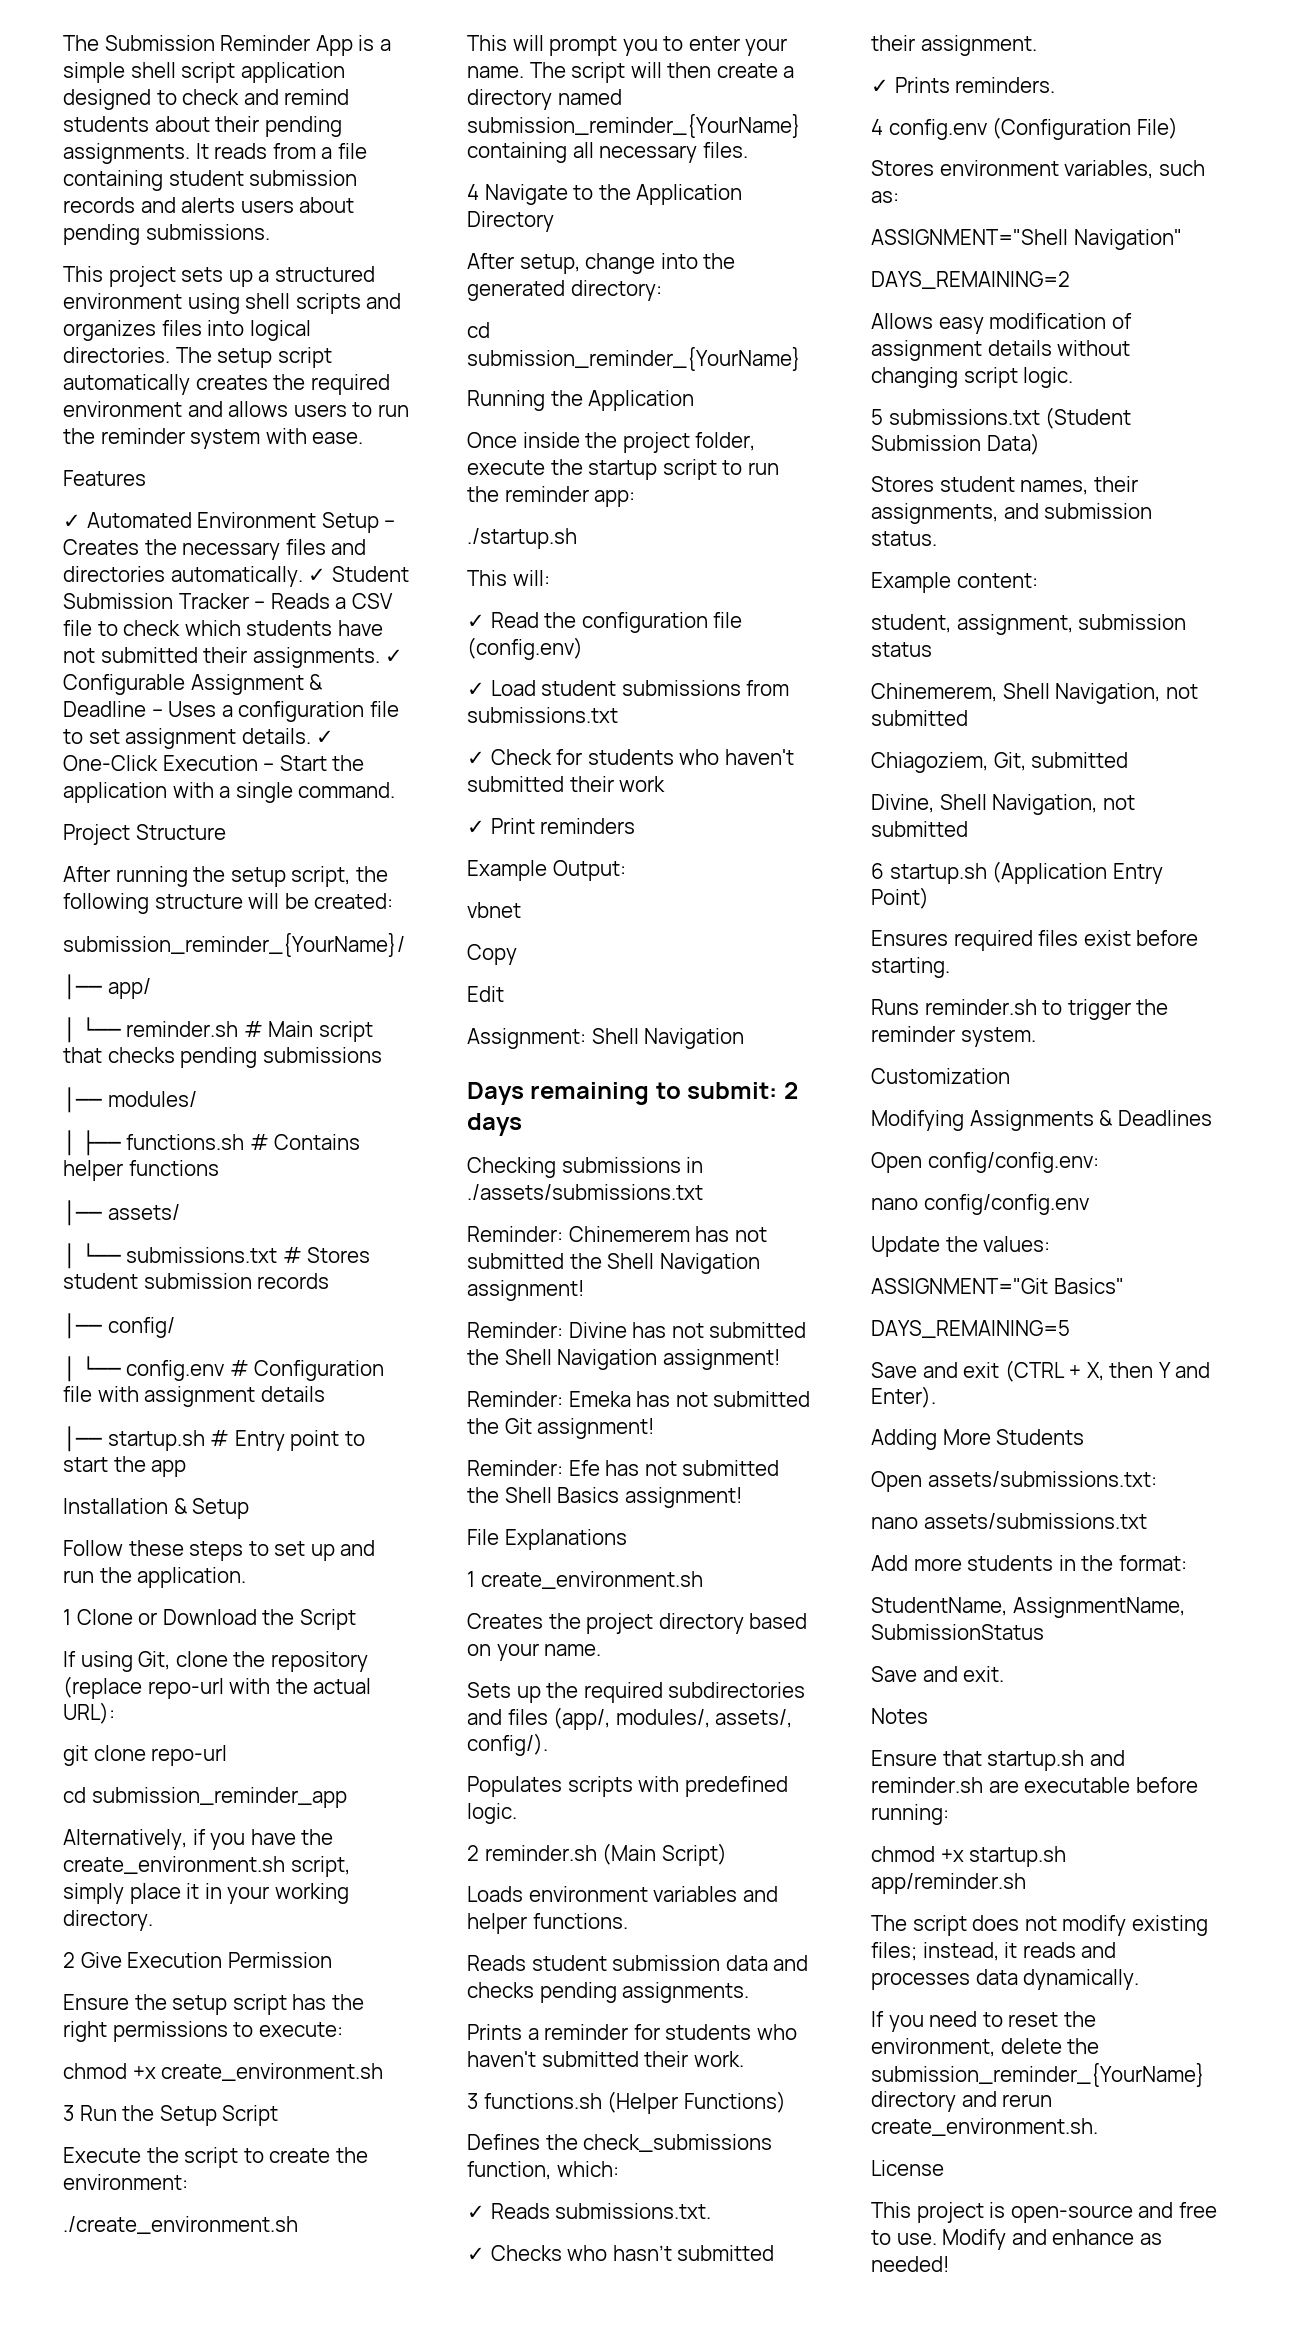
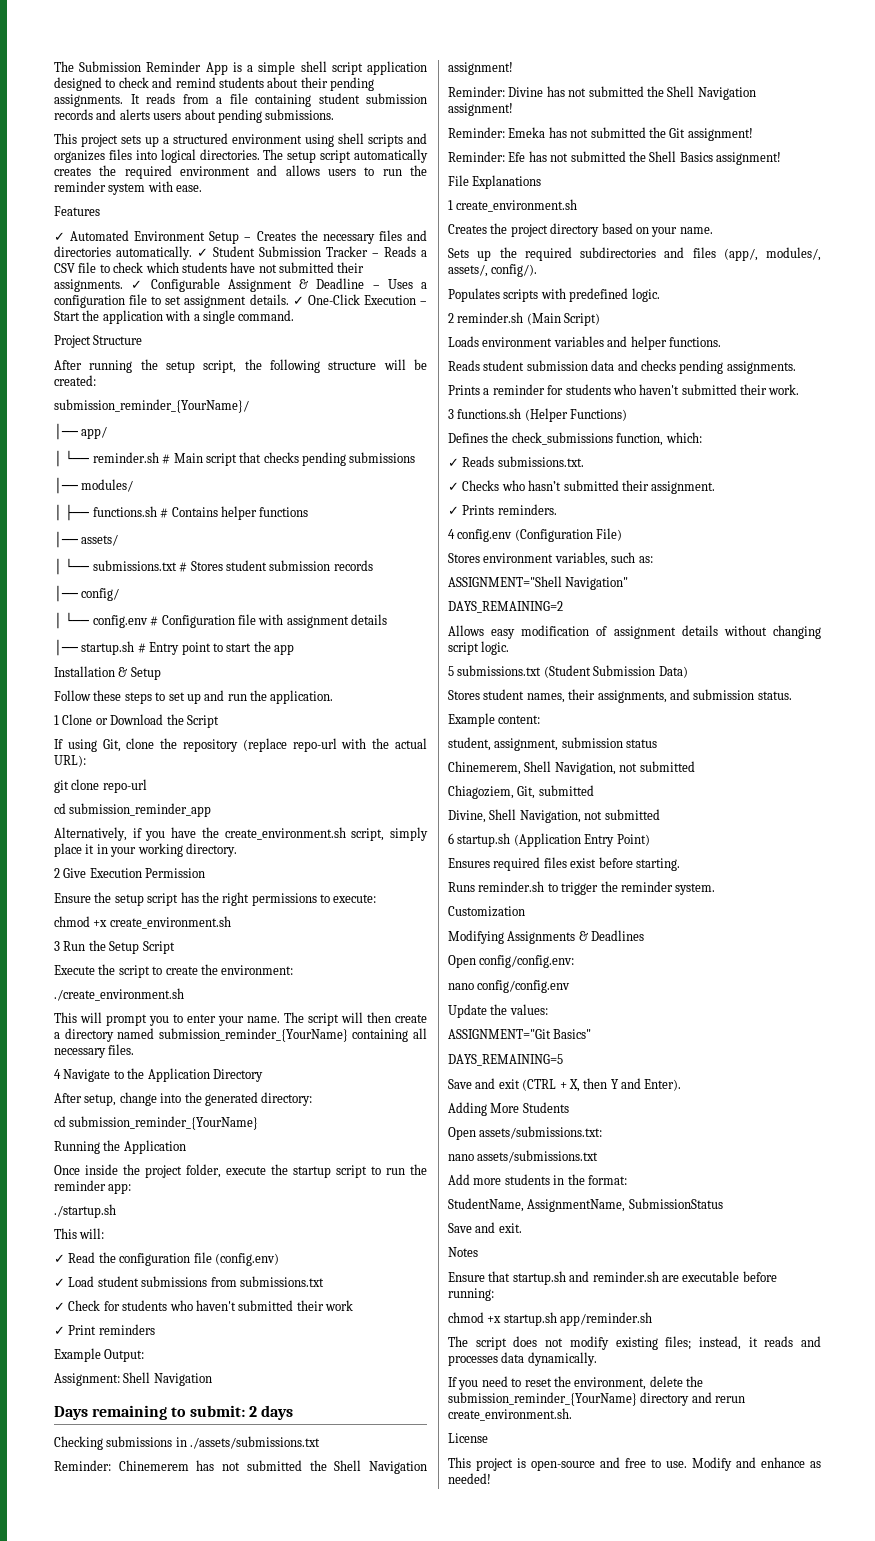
- vbnet
- Copy
- Edit

